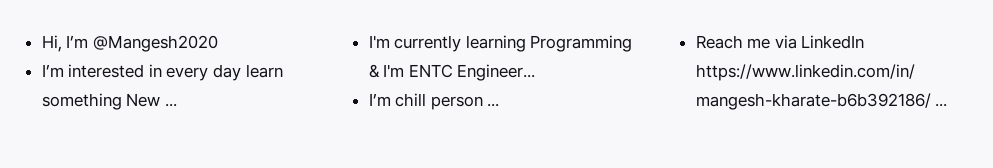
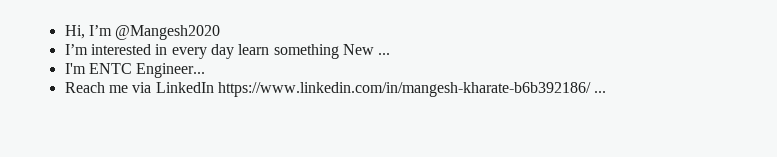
- I'm currently learning Programming & I'm ENTC Engineer...
- I’m chill person ...
+ I'm ENTC Engineer...

